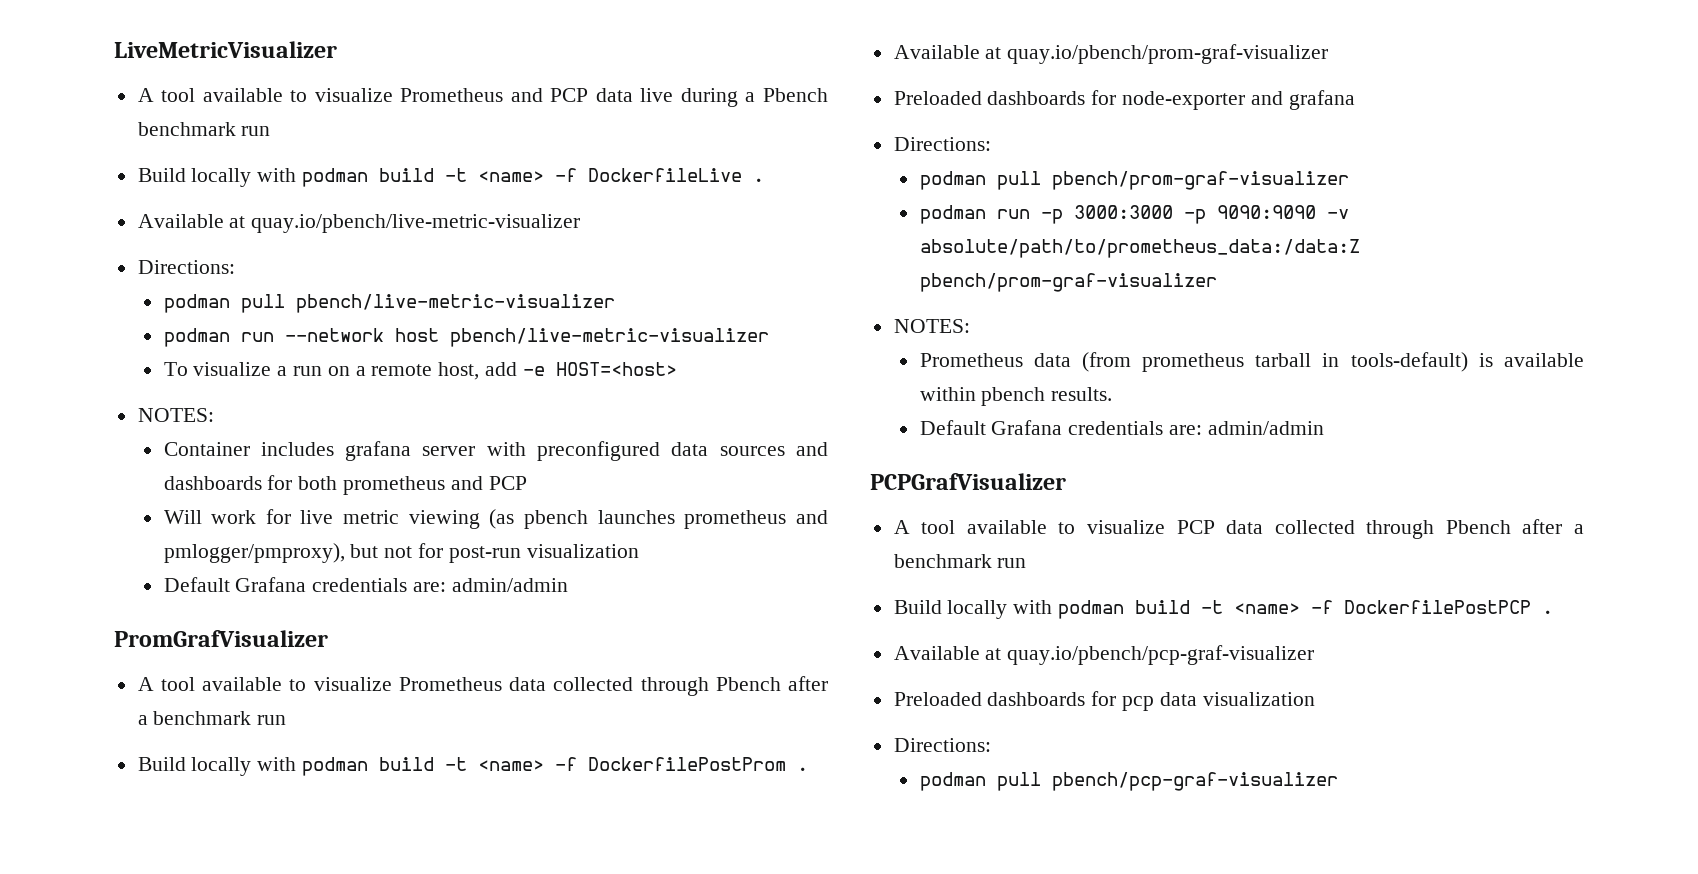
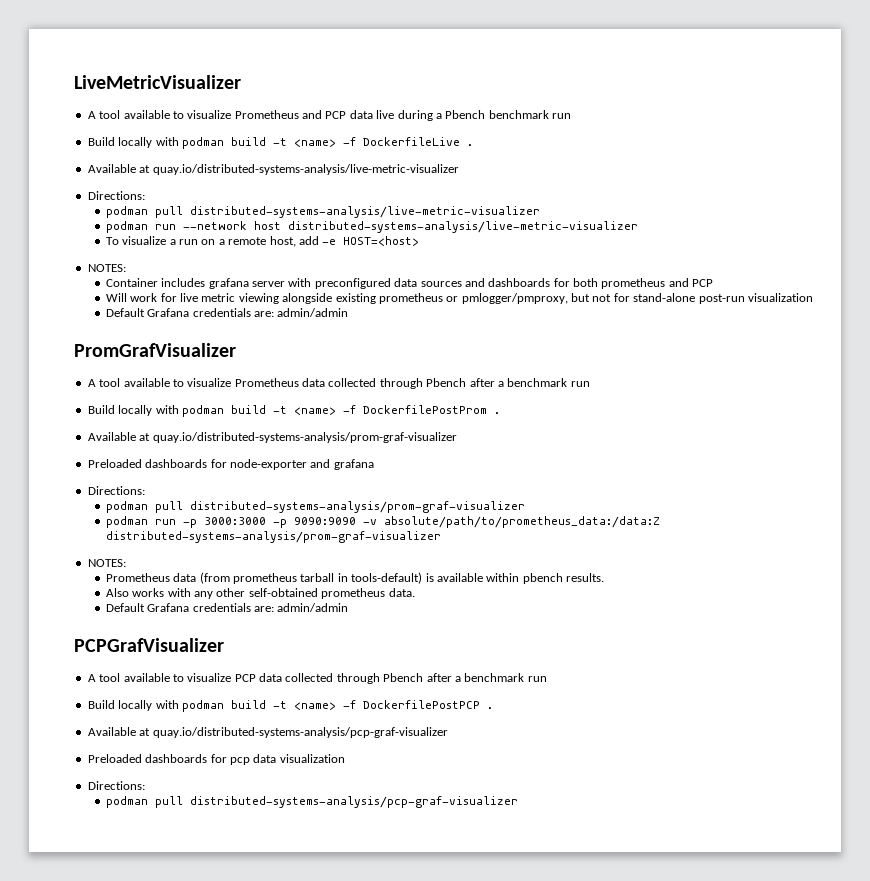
- Available at quay.io/pbench/live-metric-visualizer
+ Available at quay.io/distributed-systems-analysis/live-metric-visualizer
  Directions:
- podman pull pbench/live-metric-visualizer
+ podman pull distributed-systems-analysis/live-metric-visualizer
- podman run --network host pbench/live-metric-visualizer
+ podman run --network host distributed-systems-analysis/live-metric-visualizer
- Will work for live metric viewing (as pbench launches prometheus and pmlogger/pmproxy), but not for post-run visualization
+ Will work for live metric viewing alongside existing prometheus or pmlogger/pmproxy, but not for stand-alone post-run visualization
- Available at quay.io/pbench/prom-graf-visualizer
+ Available at quay.io/distributed-systems-analysis/prom-graf-visualizer
- podman pull pbench/prom-graf-visualizer
+ podman pull distributed-systems-analysis/prom-graf-visualizer
- podman run -p 3000:3000 -p 9090:9090 -v absolute/path/to/prometheus_data:/data:Z pbench/prom-graf-visualizer
+ podman run -p 3000:3000 -p 9090:9090 -v absolute/path/to/prometheus_data:/data:Z distributed-systems-analysis/prom-graf-visualizer
+ Also works with any other self-obtained prometheus data.
- Available at quay.io/pbench/pcp-graf-visualizer
+ Available at quay.io/distributed-systems-analysis/pcp-graf-visualizer
- podman pull pbench/pcp-graf-visualizer
+ podman pull distributed-systems-analysis/pcp-graf-visualizer

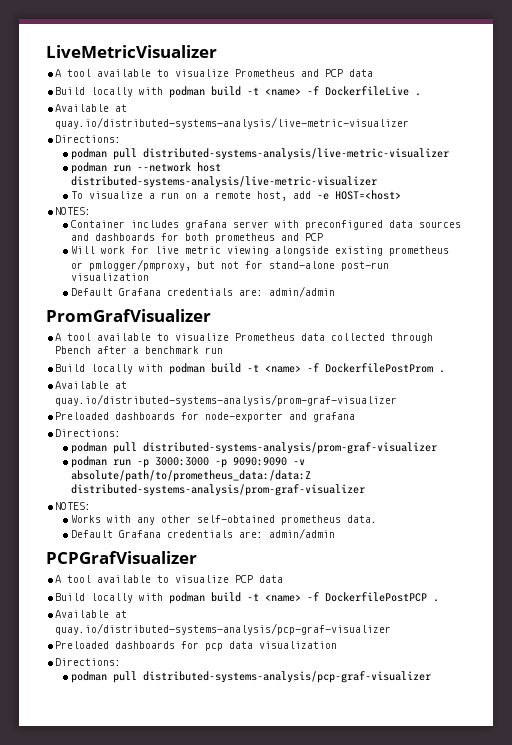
- A tool available to visualize Prometheus and PCP data live during a Pbench benchmark run
+ A tool available to visualize Prometheus and PCP data
- Prometheus data (from prometheus tarball in tools-default) is available within pbench results.
- Also works with any other self-obtained prometheus data.
+ Works with any other self-obtained prometheus data.
- A tool available to visualize PCP data collected through Pbench after a benchmark run
+ A tool available to visualize PCP data

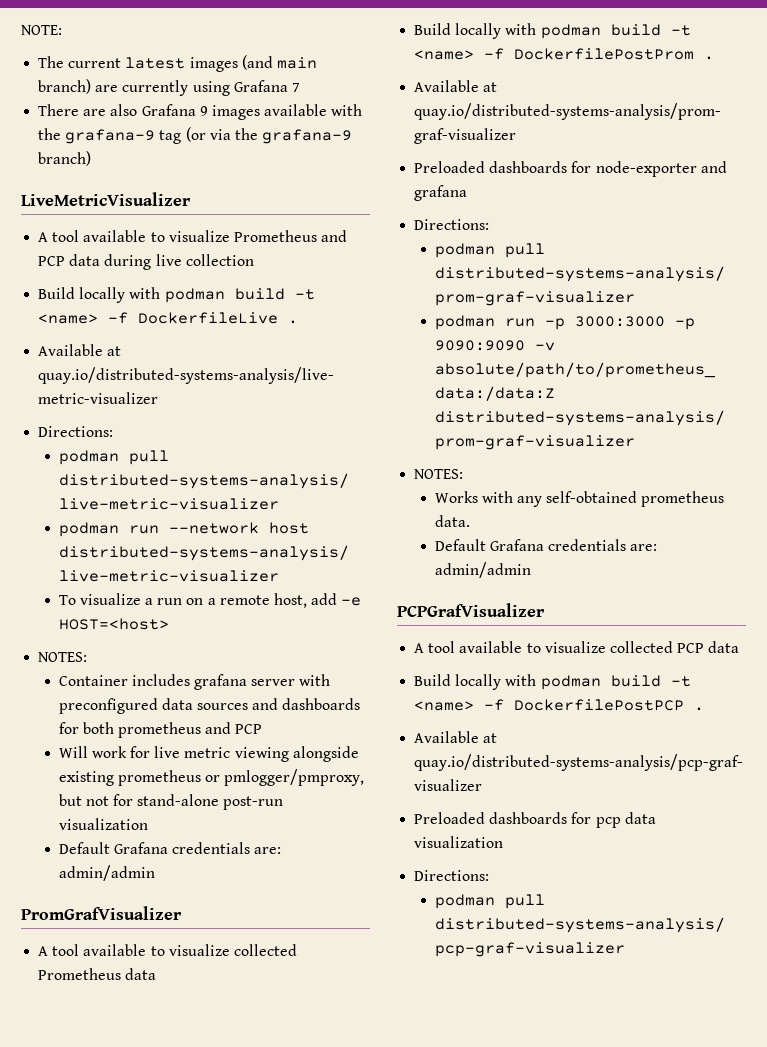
+ NOTE:
+ The current latest images (and main branch) are currently using Grafana 7
+ There are also Grafana 9 images available with the grafana-9 tag (or via the grafana-9 branch)
- A tool available to visualize Prometheus and PCP data
+ A tool available to visualize Prometheus and PCP data during live collection
- A tool available to visualize Prometheus data collected through Pbench after a benchmark run
+ A tool available to visualize collected Prometheus data
- Works with any other self-obtained prometheus data.
+ Works with any self-obtained prometheus data.
- A tool available to visualize PCP data
+ A tool available to visualize collected PCP data

